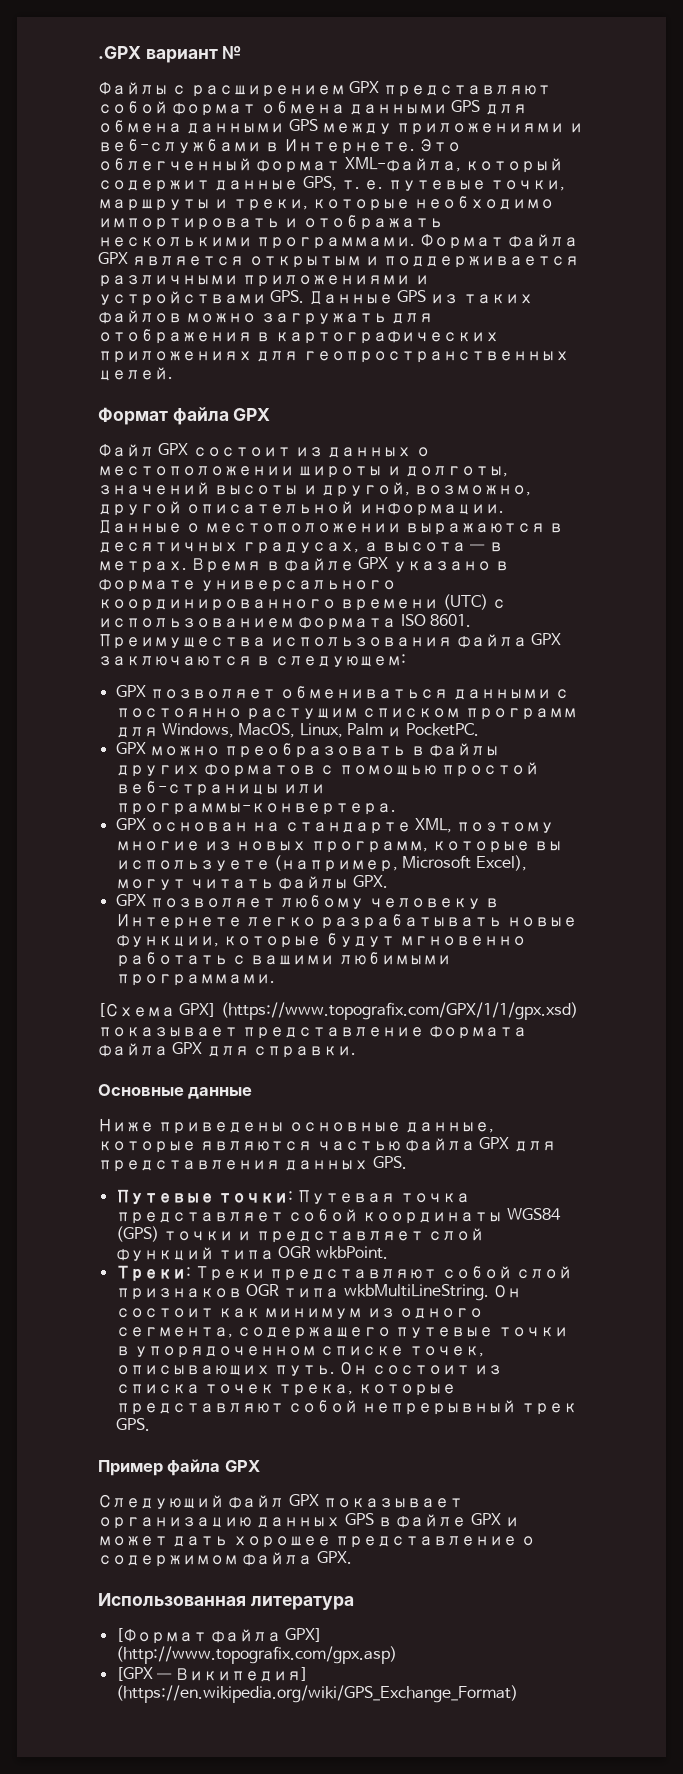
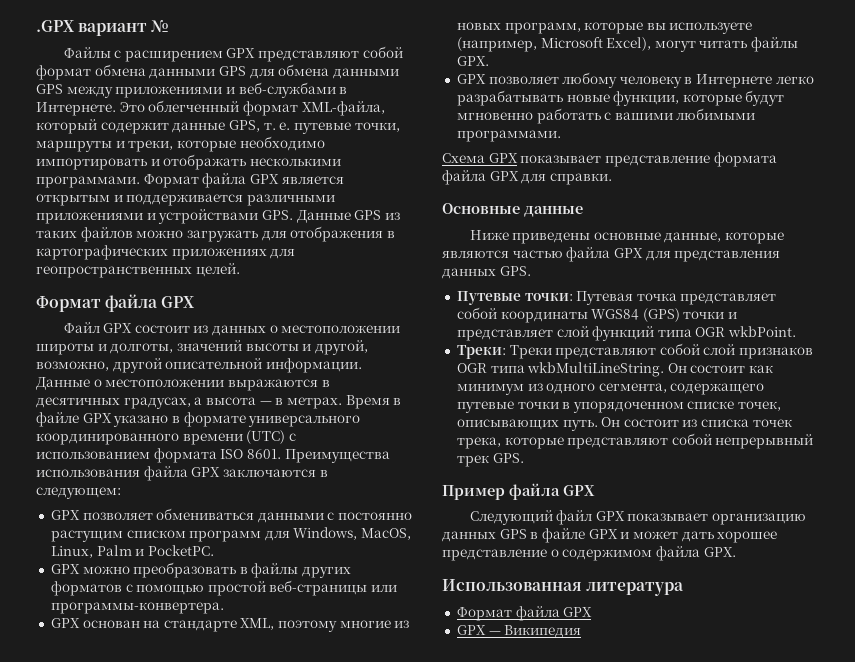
- [Схема GPX] (https://www.topografix.com/GPX/1/1/gpx.xsd) показывает представление формата файла GPX для справки.
+ Схема GPX показывает представление формата файла GPX для справки.
  Использованная литература
- [Формат файла GPX] (http://www.topografix.com/gpx.asp)
- [GPX — Википедия] (https://en.wikipedia.org/wiki/GPS_Exchange_Format)
+ Формат файла GPX
+ GPX — Википедия

